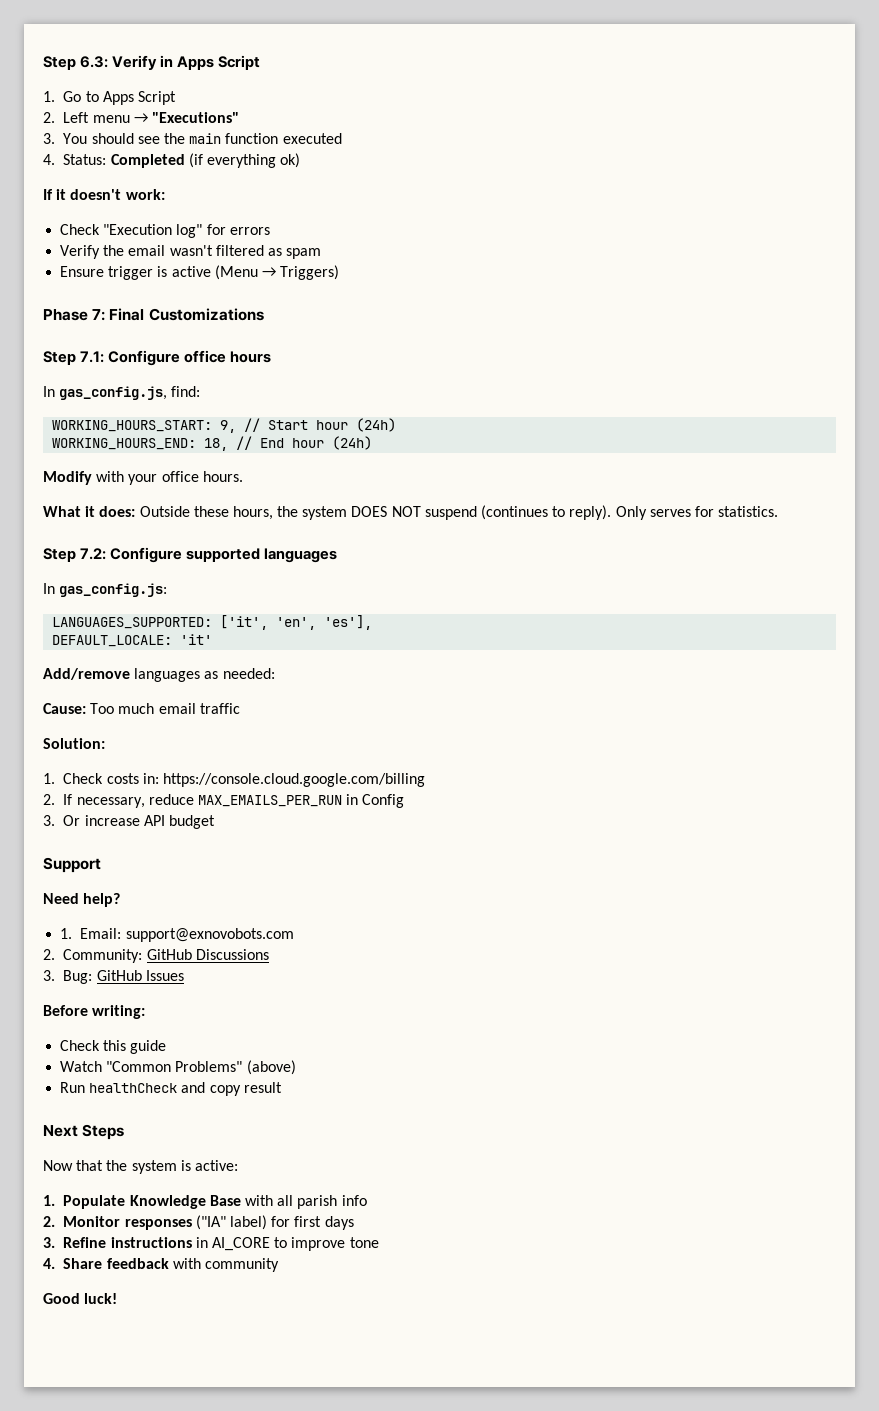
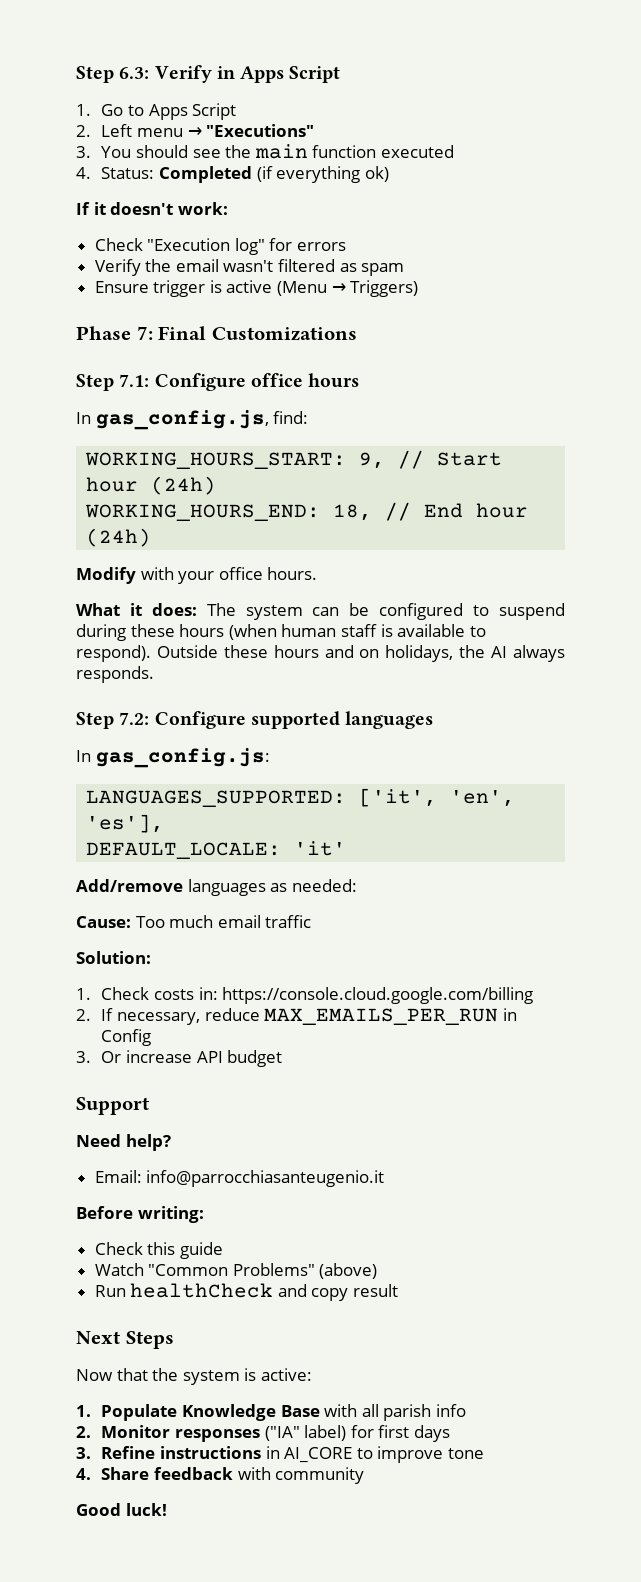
- What it does: Outside these hours, the system DOES NOT suspend (continues to reply). Only serves for statistics.
+ What it does: The system can be configured to suspend during these hours (when human staff is available to respond). Outside these hours and on holidays, the AI always responds.
- 1. Email: support@exnovobots.com
- 2. Community: GitHub Discussions
- 3. Bug: GitHub Issues
+ Email: info@parrocchiasanteugenio.it

